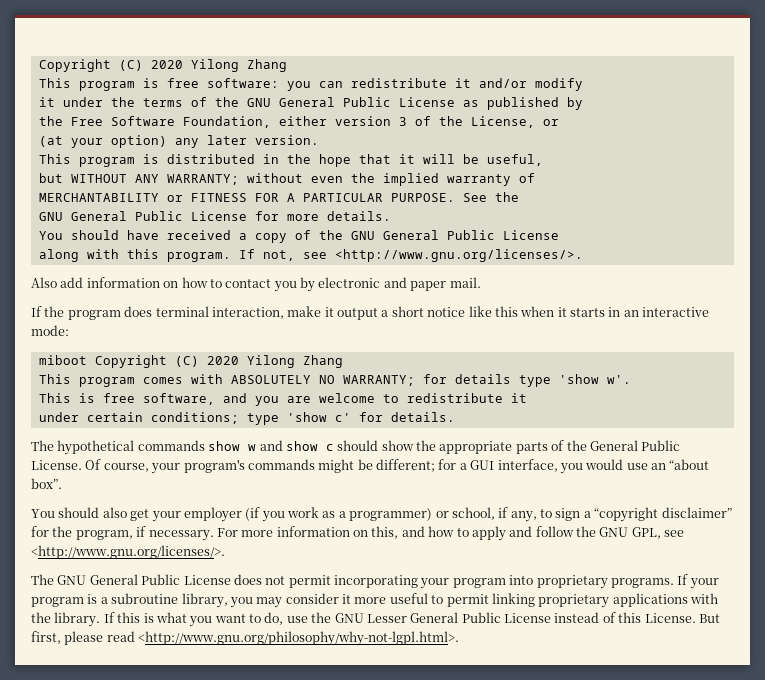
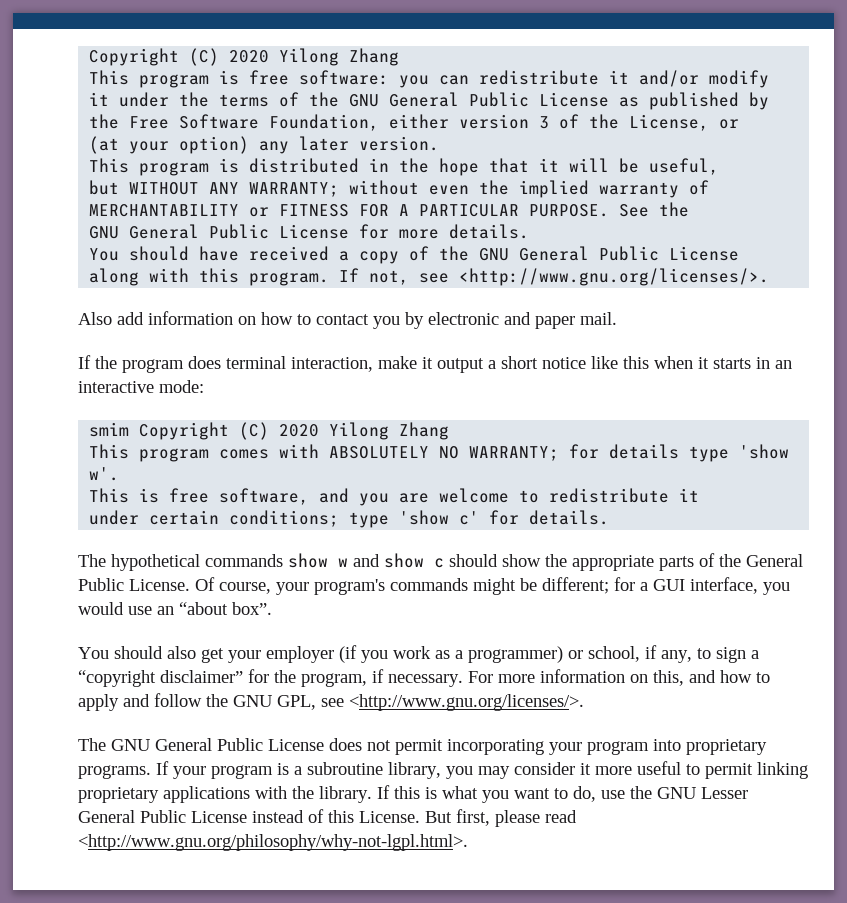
- miboot Copyright (C) 2020 Yilong Zhang
+ smim Copyright (C) 2020 Yilong Zhang

